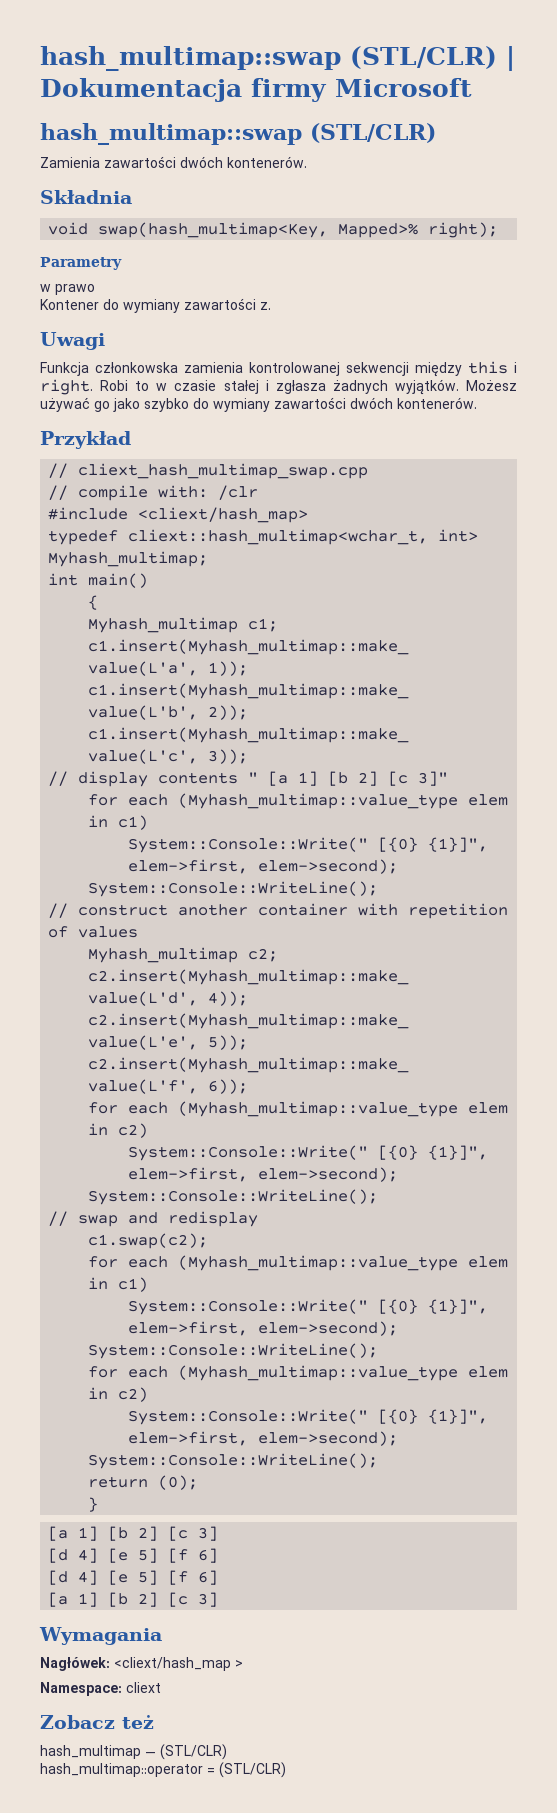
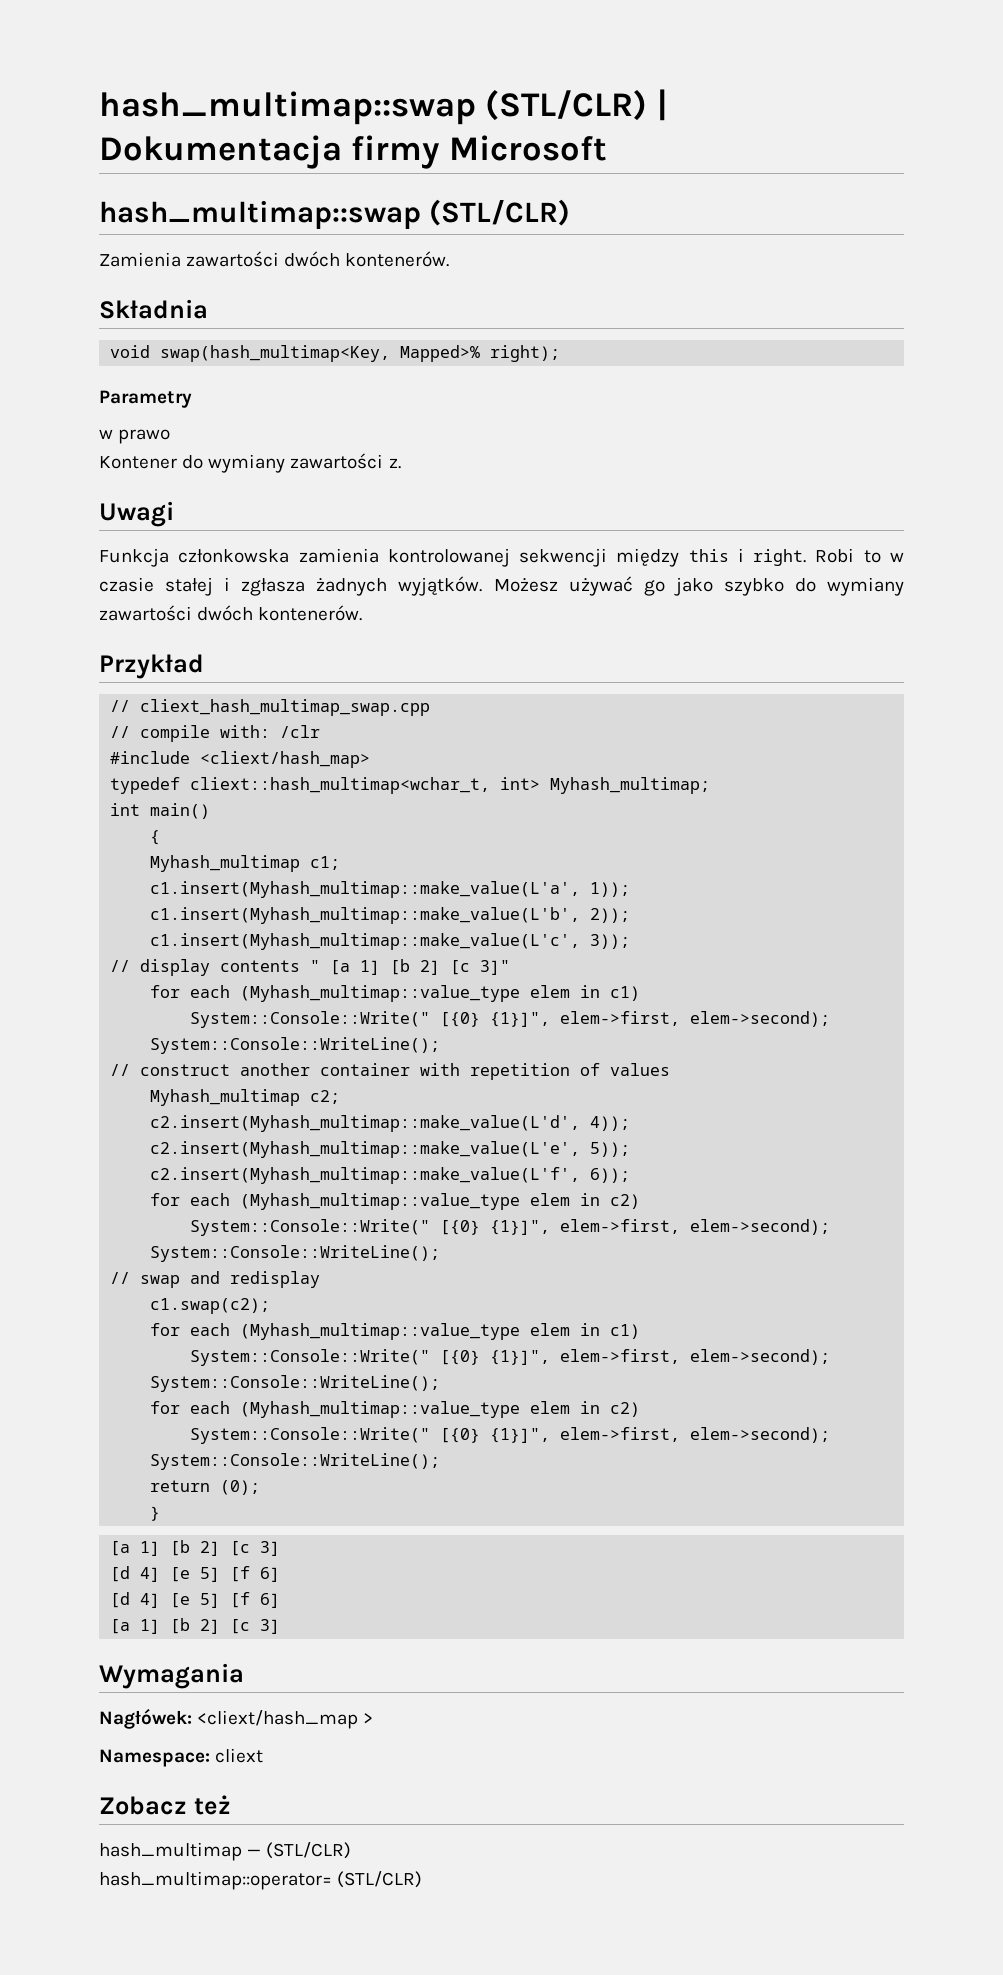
- hash_multimap::operator = (STL/CLR)
+ hash_multimap::operator= (STL/CLR)

